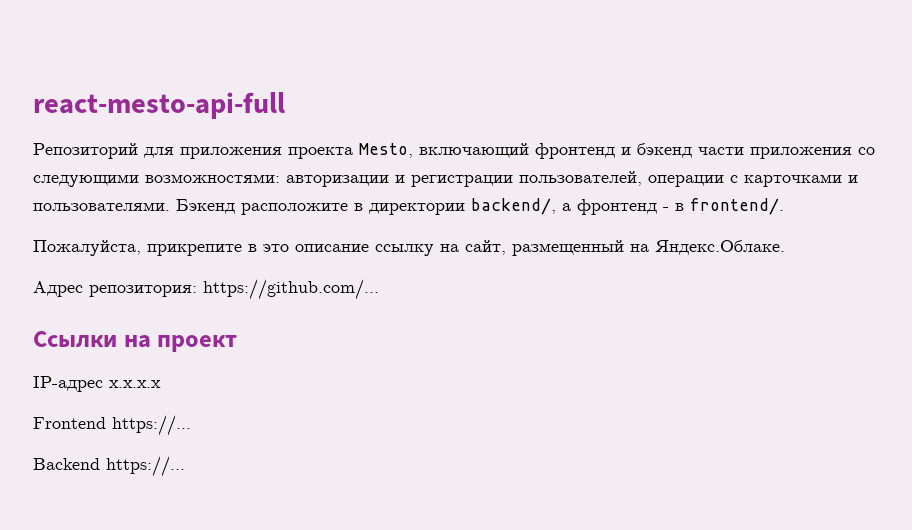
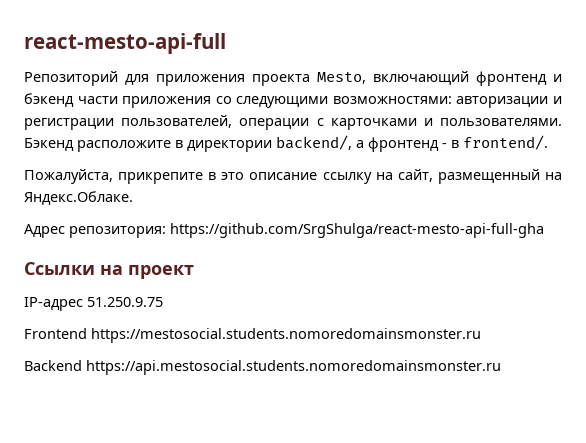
- Адрес репозитория: https://github.com/...
+ Адрес репозитория: https://github.com/SrgShulga/react-mesto-api-full-gha
- IP-адрес x.x.x.x
+ IP-адрес 51.250.9.75
- Frontend https://...
+ Frontend https://mestosocial.students.nomoredomainsmonster.ru
- Backend https://...
+ Backend https://api.mestosocial.students.nomoredomainsmonster.ru

